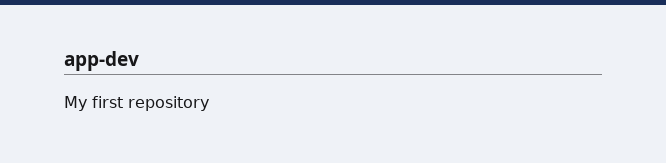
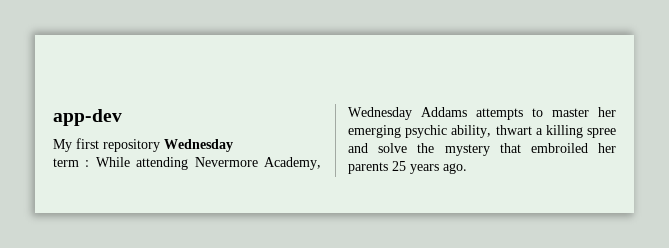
- My first repository
+ My first repository Wednesday
+ term : While attending Nevermore Academy, Wednesday Addams attempts to master her emerging psychic ability, thwart a killing spree and solve the mystery that embroiled her parents 25 years ago.

